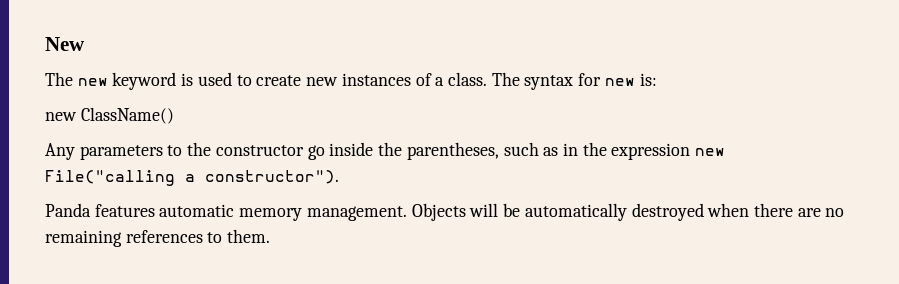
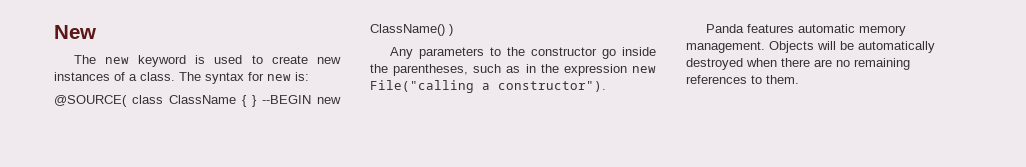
- new ClassName()
+ @SOURCE( class ClassName { } --BEGIN new ClassName() )

